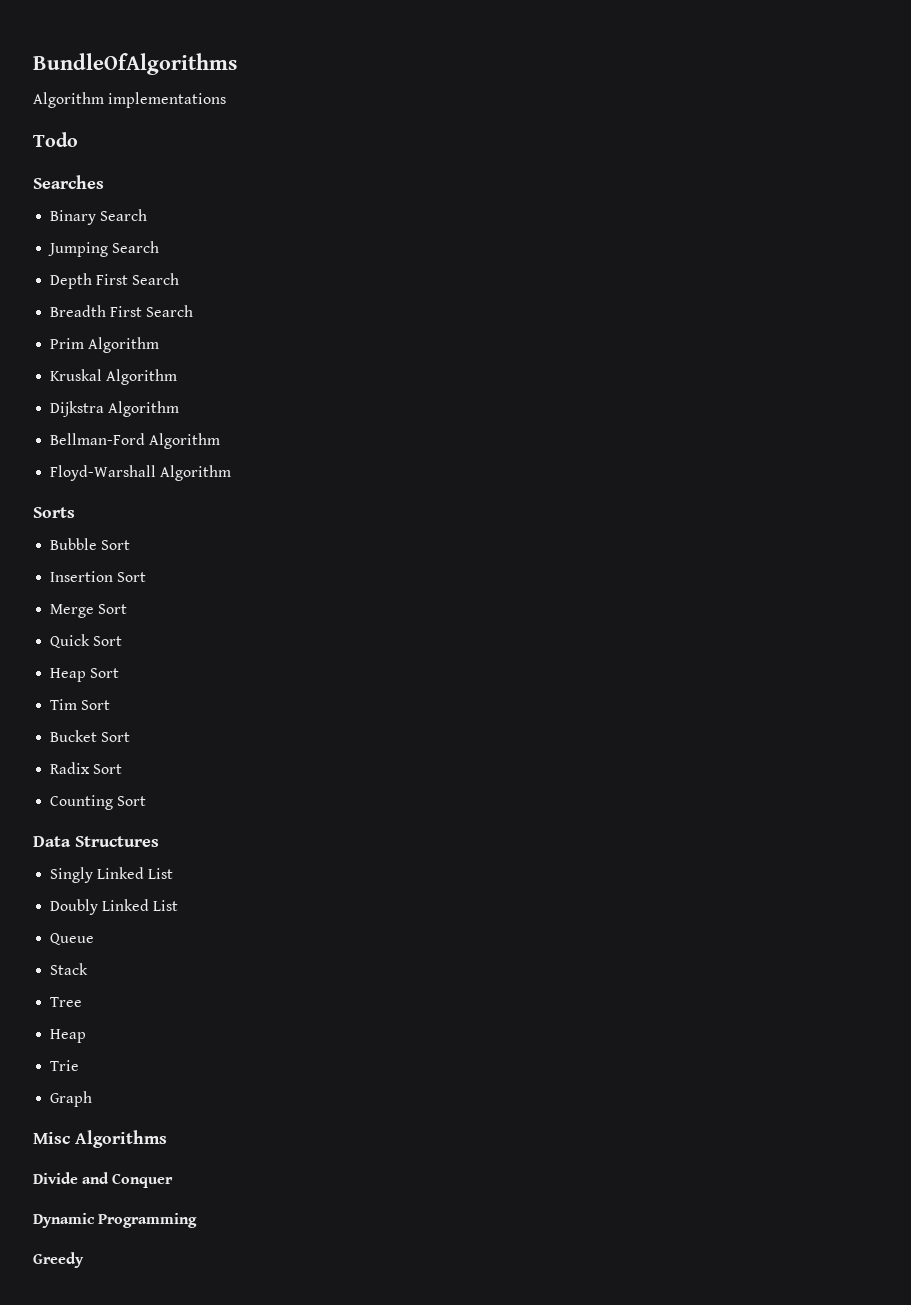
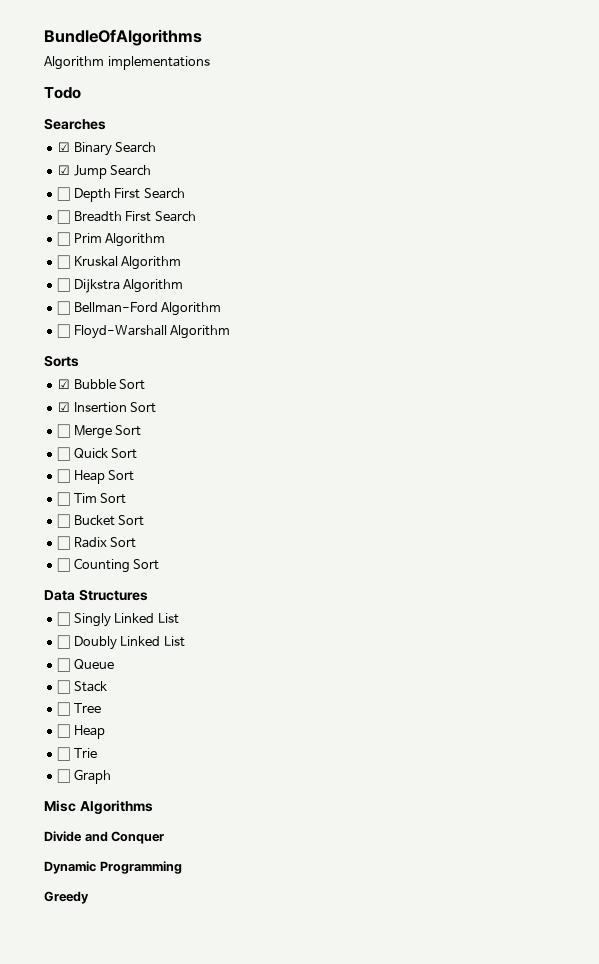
- Binary Search
+ ☑ Binary Search
- Jumping Search
- Depth First Search
+ ☑ Jump Search
+ ☐ Depth First Search
- Breadth First Search
+ ☐ Breadth First Search
- Prim Algorithm
+ ☐ Prim Algorithm
- Kruskal Algorithm
+ ☐ Kruskal Algorithm
- Dijkstra Algorithm
+ ☐ Dijkstra Algorithm
- Bellman-Ford Algorithm
+ ☐ Bellman-Ford Algorithm
- Floyd-Warshall Algorithm
+ ☐ Floyd-Warshall Algorithm
- Bubble Sort
+ ☑ Bubble Sort
- Insertion Sort
+ ☑ Insertion Sort
- Merge Sort
+ ☐ Merge Sort
- Quick Sort
+ ☐ Quick Sort
- Heap Sort
+ ☐ Heap Sort
- Tim Sort
+ ☐ Tim Sort
- Bucket Sort
+ ☐ Bucket Sort
- Radix Sort
+ ☐ Radix Sort
- Counting Sort
+ ☐ Counting Sort
- Singly Linked List
+ ☐ Singly Linked List
- Doubly Linked List
+ ☐ Doubly Linked List
- Queue
+ ☐ Queue
- Stack
+ ☐ Stack
- Tree
- Heap
+ ☐ Tree
+ ☐ Heap
- Trie
+ ☐ Trie
- Graph
+ ☐ Graph

